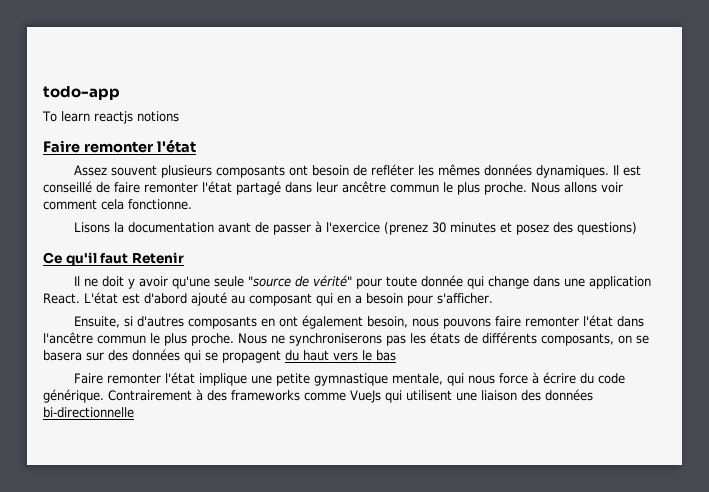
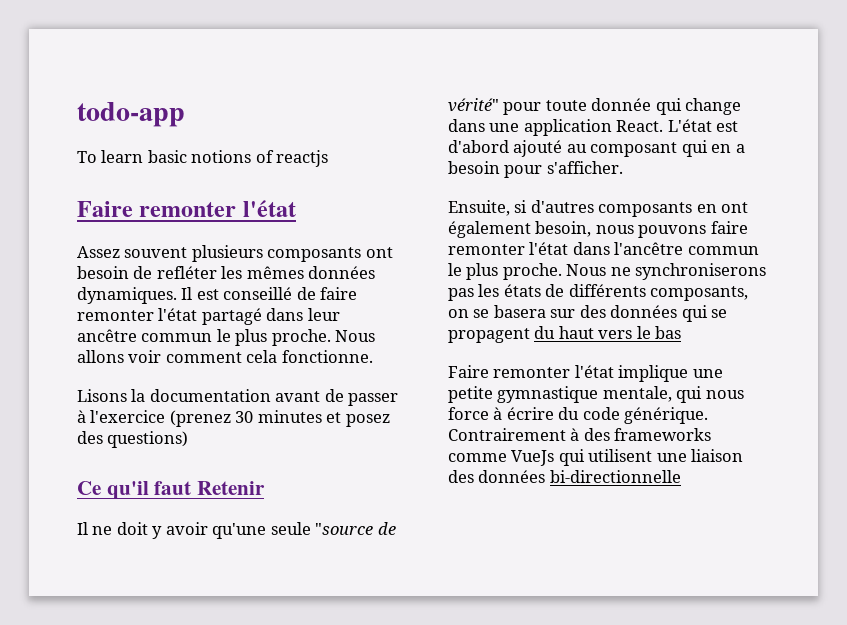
- To learn reactjs notions
+ To learn basic notions of reactjs

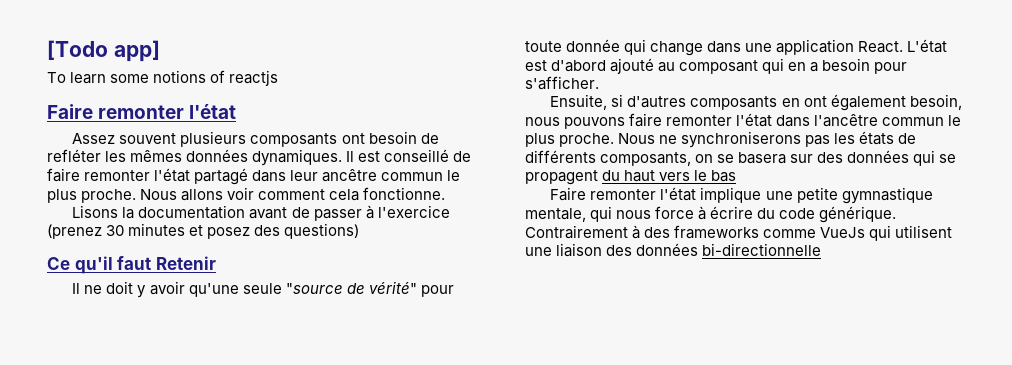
- todo-app
+ [Todo app]
- To learn basic notions of reactjs
+ To learn some notions of reactjs

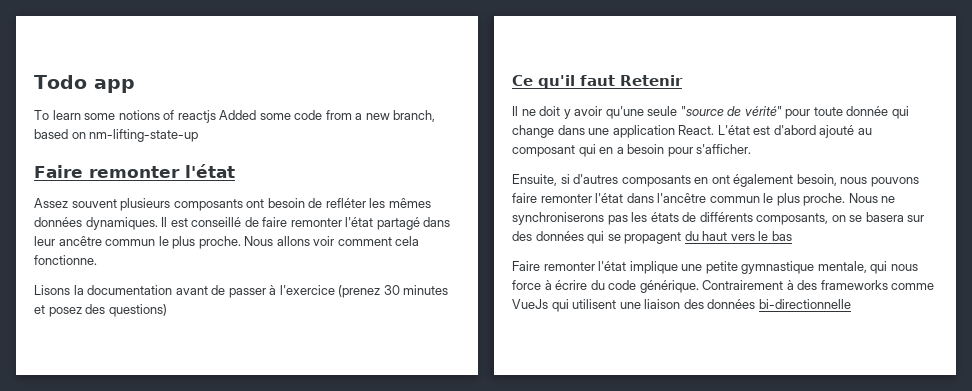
- [Todo app]
+ Todo app
- To learn some notions of reactjs
+ To learn some notions of reactjs Added some code from a new branch, based on nm-lifting-state-up

